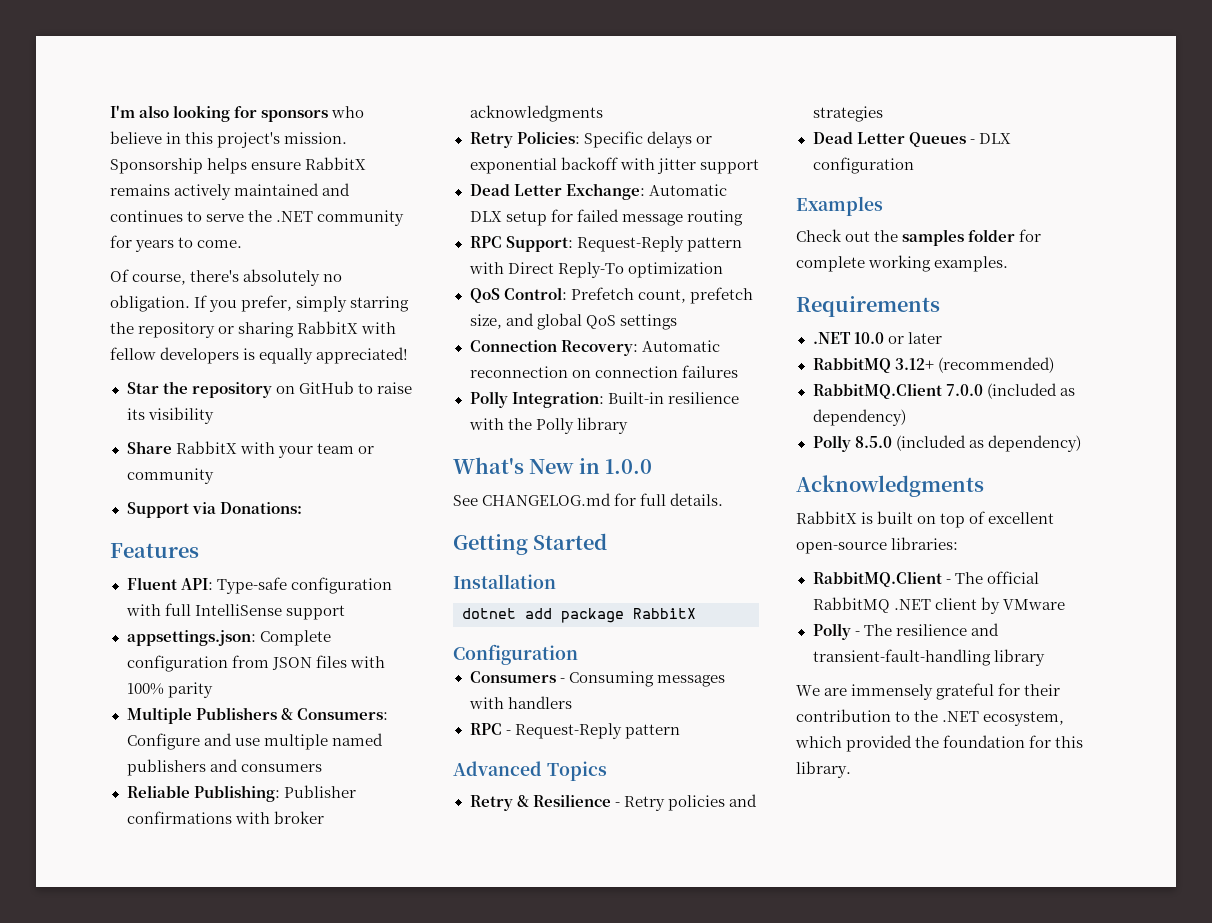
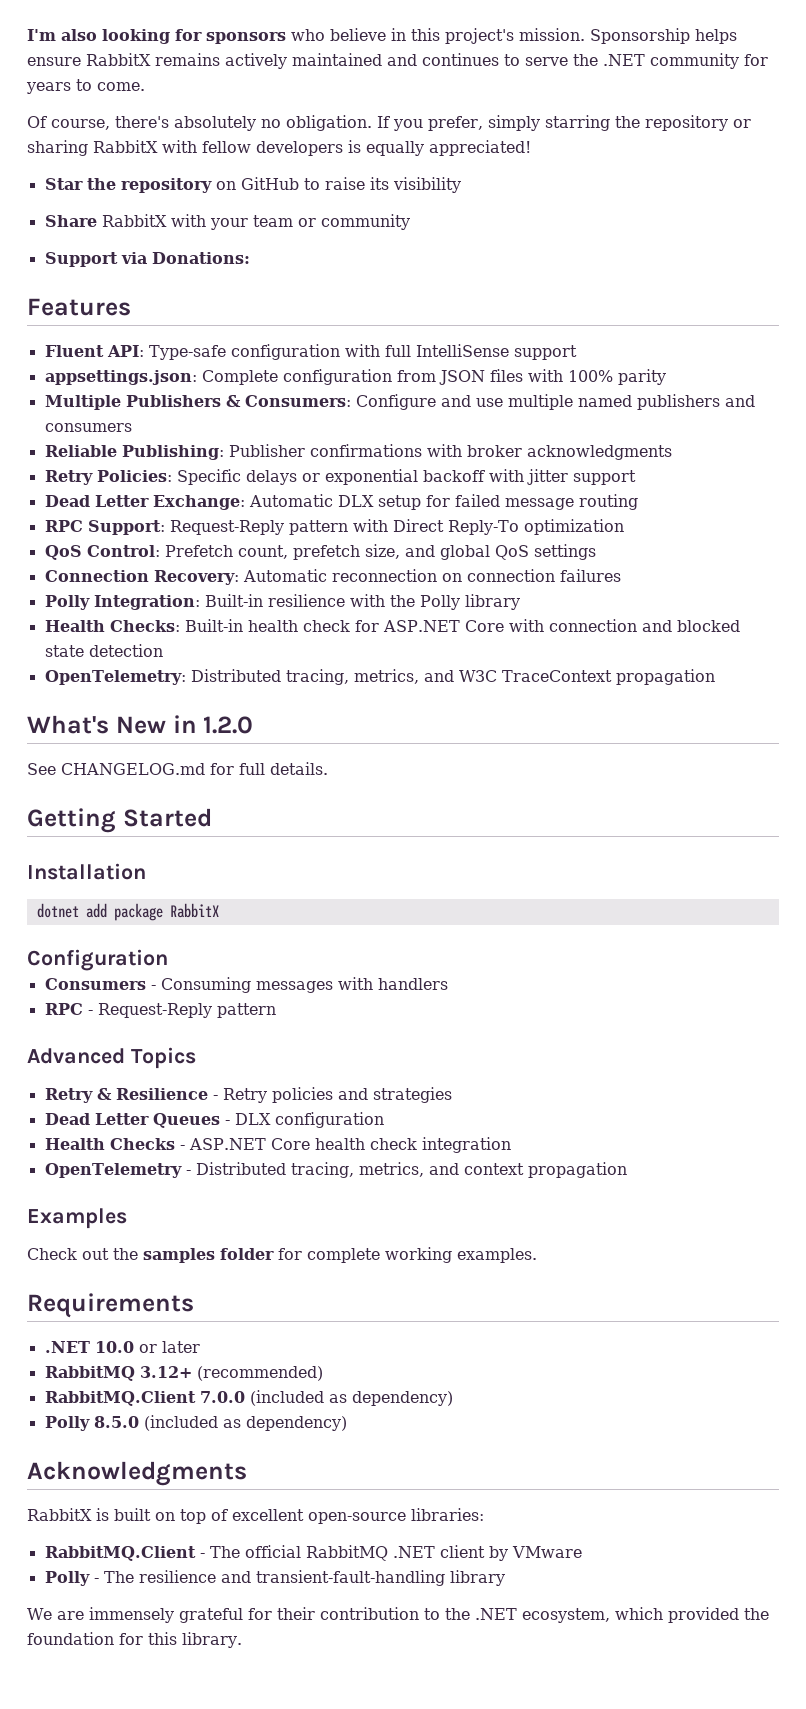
+ Health Checks: Built-in health check for ASP.NET Core with connection and blocked state detection
+ OpenTelemetry: Distributed tracing, metrics, and W3C TraceContext propagation
- What's New in 1.0.0
+ What's New in 1.2.0
+ Health Checks - ASP.NET Core health check integration
+ OpenTelemetry - Distributed tracing, metrics, and context propagation

